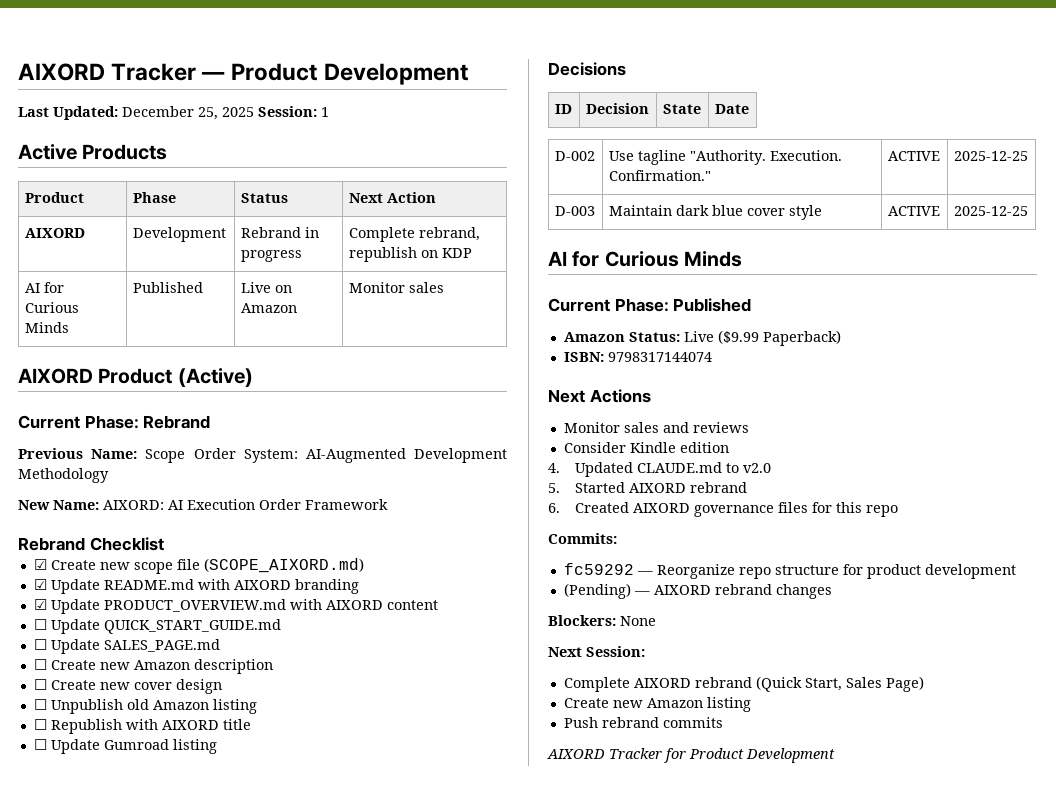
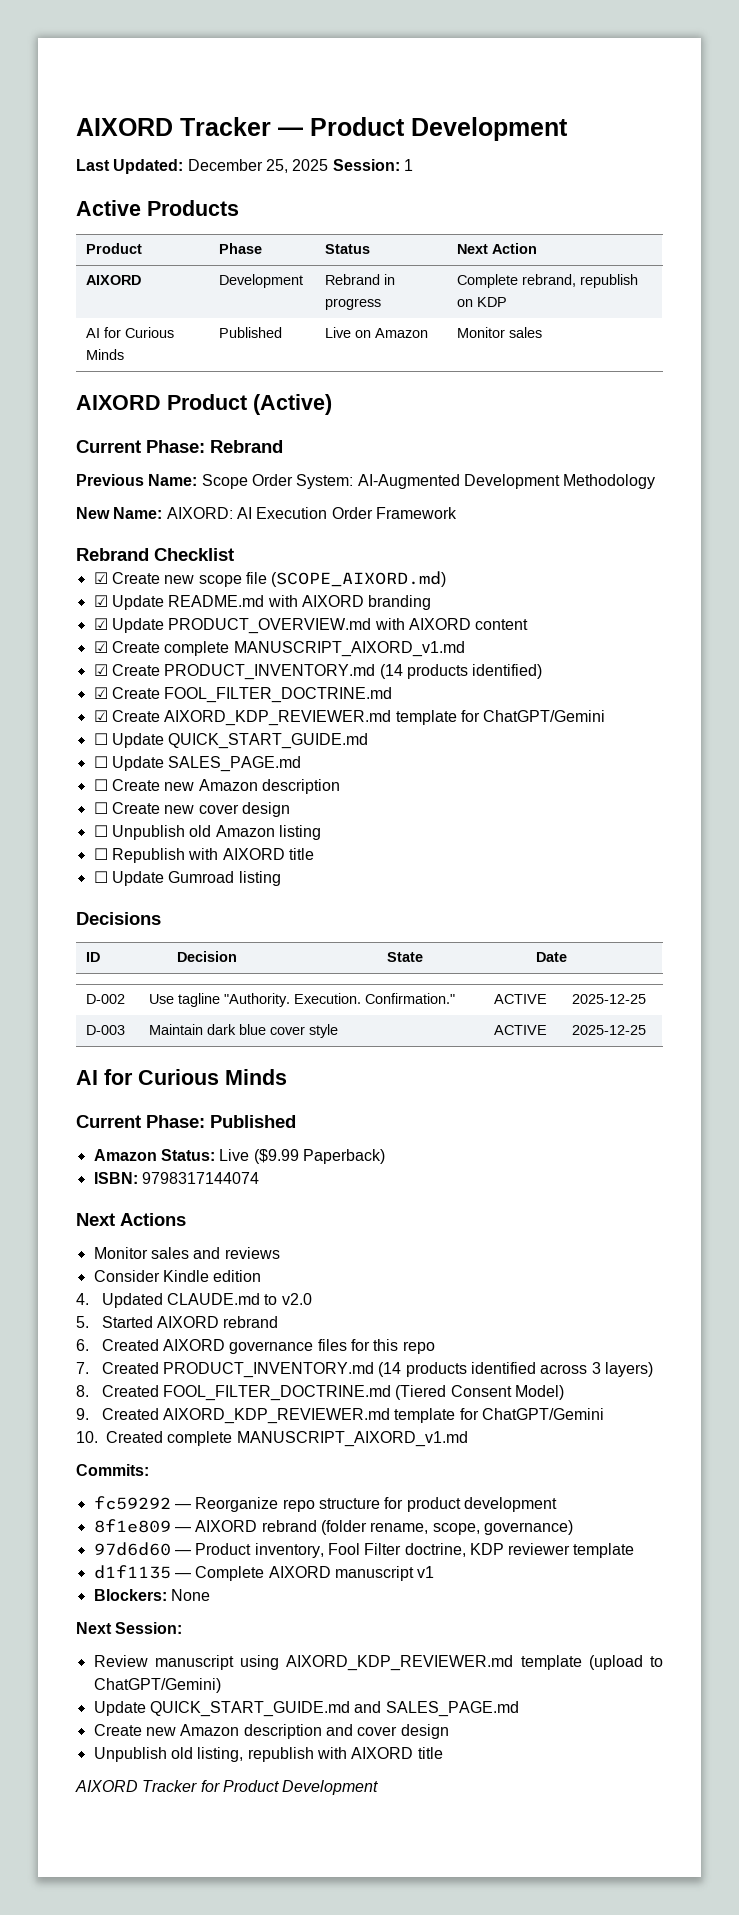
+ ☑ Create complete MANUSCRIPT_AIXORD_v1.md
+ ☑ Create PRODUCT_INVENTORY.md (14 products identified)
+ ☑ Create FOOL_FILTER_DOCTRINE.md
+ ☑ Create AIXORD_KDP_REVIEWER.md template for ChatGPT/Gemini
+ 7. Created PRODUCT_INVENTORY.md (14 products identified across 3 layers)
+ 8. Created FOOL_FILTER_DOCTRINE.md (Tiered Consent Model)
+ 9. Created AIXORD_KDP_REVIEWER.md template for ChatGPT/Gemini
+ 10. Created complete MANUSCRIPT_AIXORD_v1.md
- (Pending) — AIXORD rebrand changes
+ 8f1e809 — AIXORD rebrand (folder rename, scope, governance)
+ 97d6d60 — Product inventory, Fool Filter doctrine, KDP reviewer template
+ d1f1135 — Complete AIXORD manuscript v1
  Blockers: None
  Next Session:
- Complete AIXORD rebrand (Quick Start, Sales Page)
- Create new Amazon listing
- Push rebrand commits
+ Review manuscript using AIXORD_KDP_REVIEWER.md template (upload to ChatGPT/Gemini)
+ Update QUICK_START_GUIDE.md and SALES_PAGE.md
+ Create new Amazon description and cover design
+ Unpublish old listing, republish with AIXORD title

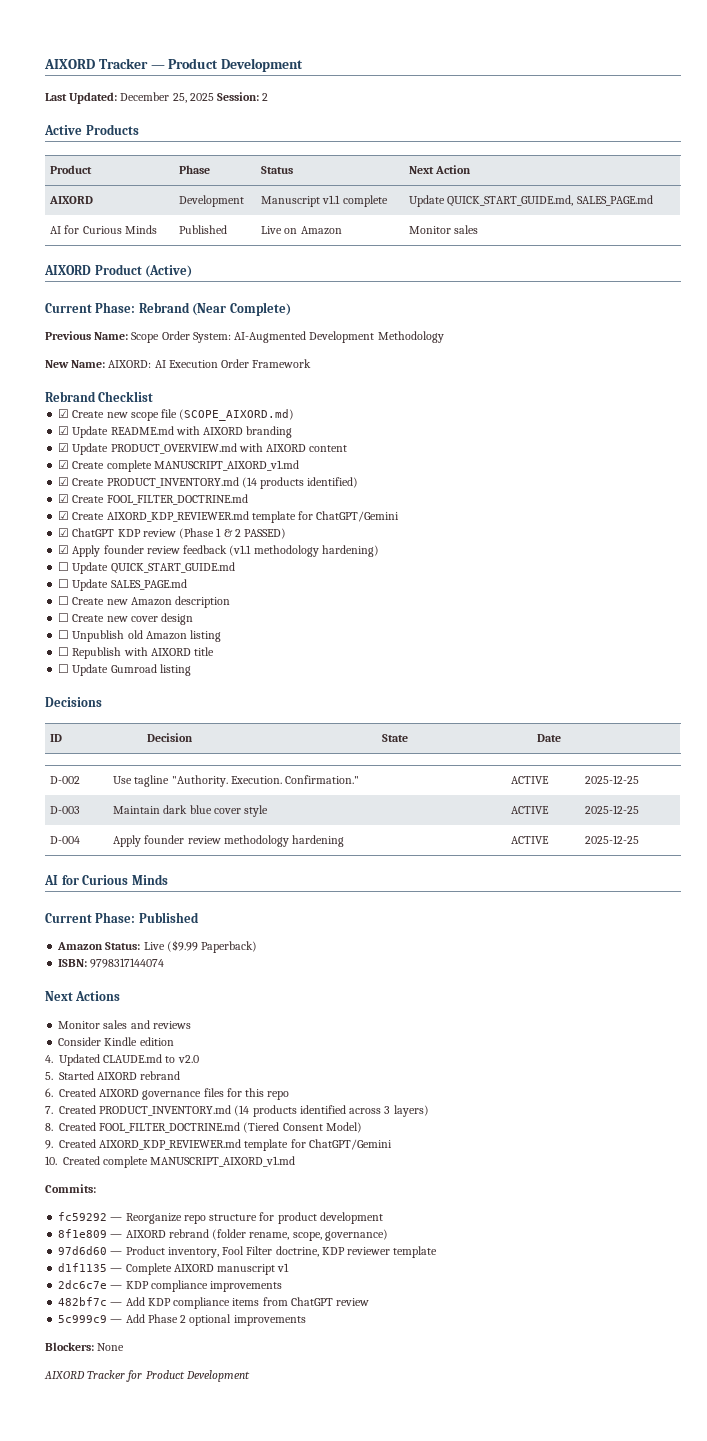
- Last Updated: December 25, 2025 Session: 1
+ Last Updated: December 25, 2025 Session: 2
- AIXORD | Development | Rebrand in progress | Complete rebrand, republish on KDP
+ AIXORD | Development | Manuscript v1.1 complete | Update QUICK_START_GUIDE.md, SALES_PAGE.md
- Current Phase: Rebrand
+ Current Phase: Rebrand (Near Complete)
+ ☑ ChatGPT KDP review (Phase 1 & 2 PASSED)
+ ☑ Apply founder review feedback (v1.1 methodology hardening)
+ D-004 | Apply founder review methodology hardening | ACTIVE | 2025-12-25
+ 2dc6c7e — KDP compliance improvements
+ 482bf7c — Add KDP compliance items from ChatGPT review
+ 5c999c9 — Add Phase 2 optional improvements
  Blockers: None
- Next Session:
- Review manuscript using AIXORD_KDP_REVIEWER.md template (upload to ChatGPT/Gemini)
- Update QUICK_START_GUIDE.md and SALES_PAGE.md
- Create new Amazon description and cover design
- Unpublish old listing, republish with AIXORD title

